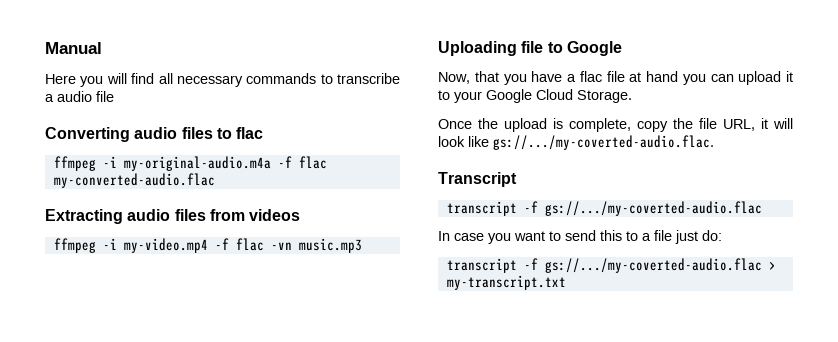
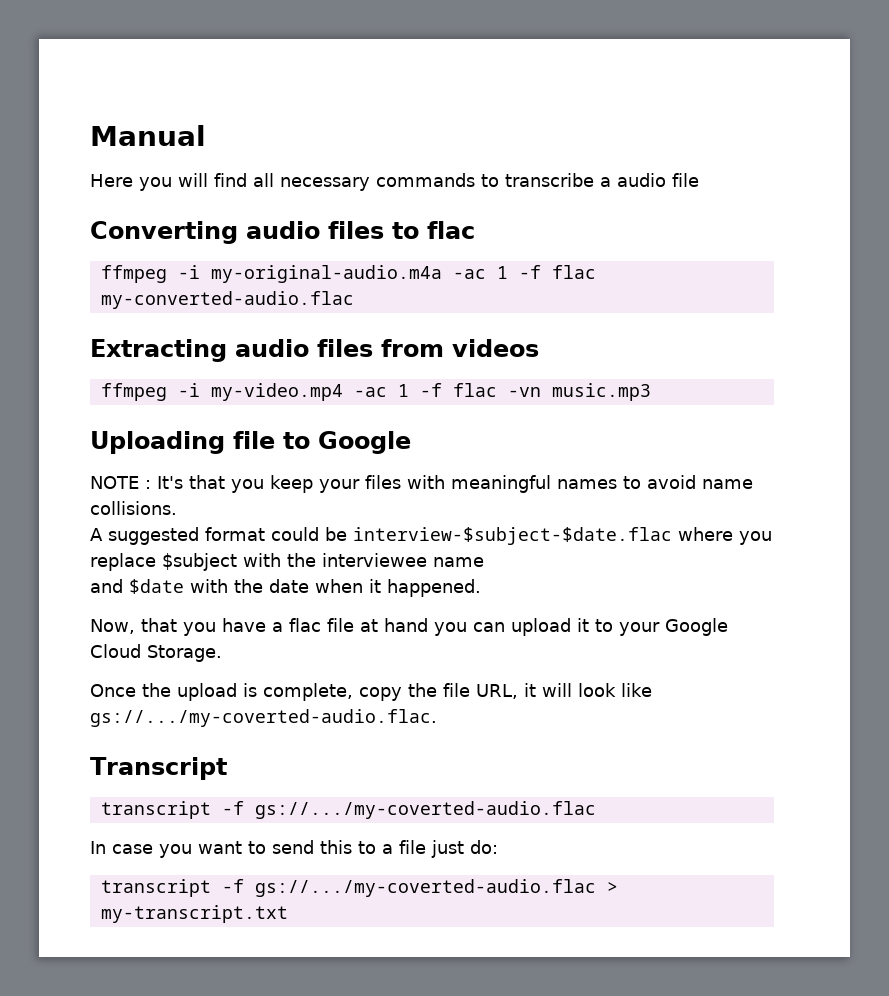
- ffmpeg -i my-original-audio.m4a -f flac my-converted-audio.flac
+ ffmpeg -i my-original-audio.m4a -ac 1 -f flac my-converted-audio.flac
- ffmpeg -i my-video.mp4 -f flac -vn music.mp3
+ ffmpeg -i my-video.mp4 -ac 1 -f flac -vn music.mp3
+ NOTE : It's that you keep your files with meaningful names to avoid name collisions.
+ A suggested format could be interview-$subject-$date.flac where you replace $subject with the interviewee name
+ and $date with the date when it happened.

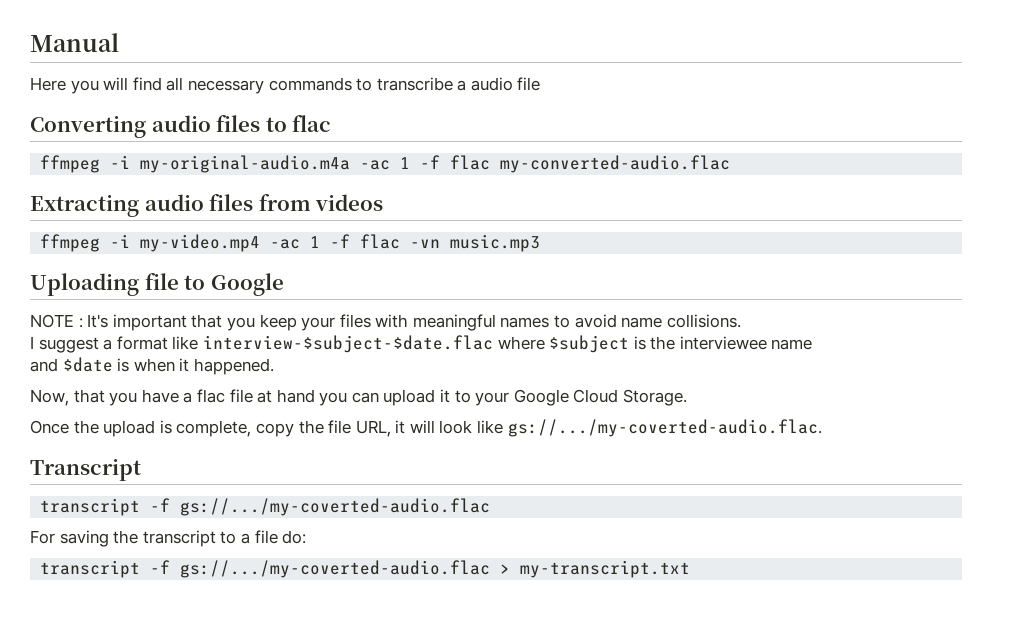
- NOTE : It's that you keep your files with meaningful names to avoid name collisions.
+ NOTE : It's important that you keep your files with meaningful names to avoid name collisions.
- A suggested format could be interview-$subject-$date.flac where you replace $subject with the interviewee name
+ I suggest a format like interview-$subject-$date.flac where $subject is the interviewee name
- and $date with the date when it happened.
+ and $date is when it happened.
- In case you want to send this to a file just do:
+ For saving the transcript to a file do:

